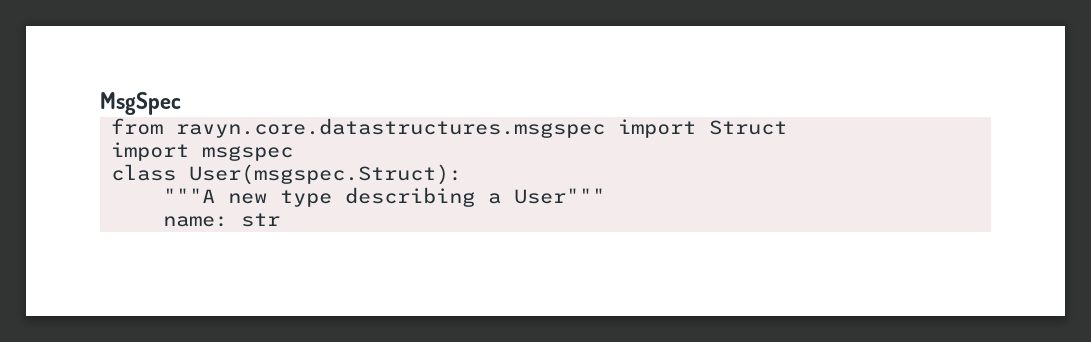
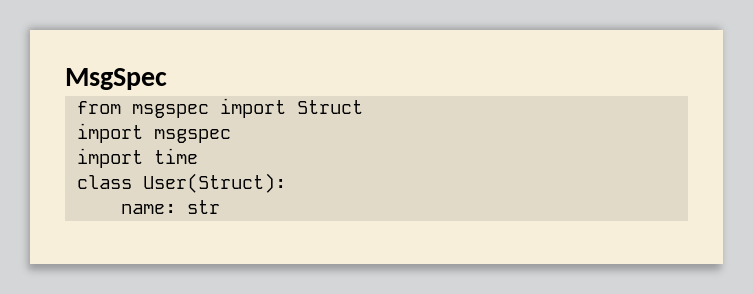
- from ravyn.core.datastructures.msgspec import Struct
+ from msgspec import Struct
+ import time
- class User(msgspec.Struct):
- """A new type describing a User"""
+ class User(Struct):

